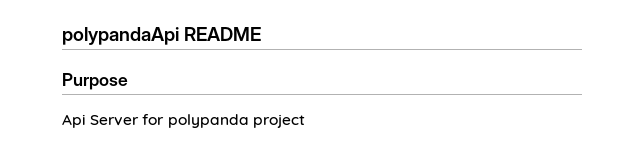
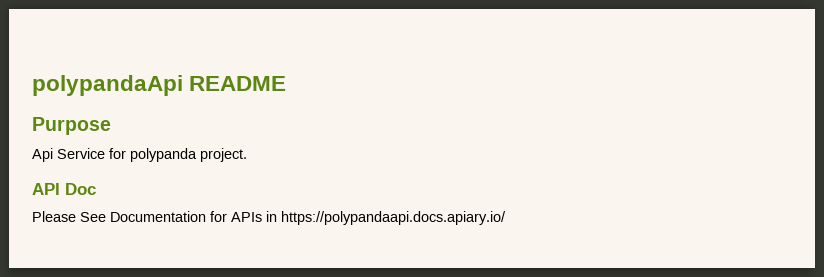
- Api Server for polypanda project
+ Api Service for polypanda project.
+ API Doc
+ Please See Documentation for APIs in https://polypandaapi.docs.apiary.io/

